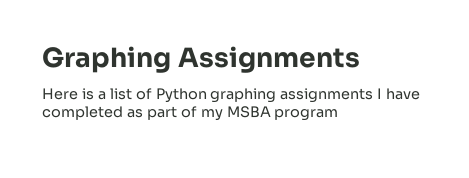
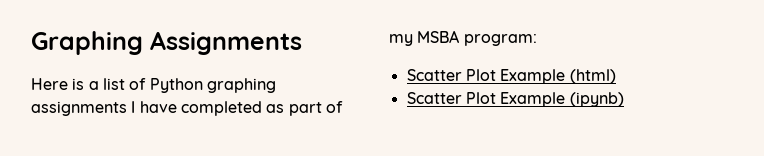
- Here is a list of Python graphing assignments I have completed as part of my MSBA program
+ Here is a list of Python graphing assignments I have completed as part of my MSBA program:
+ Scatter Plot Example (html)
+ Scatter Plot Example (ipynb)

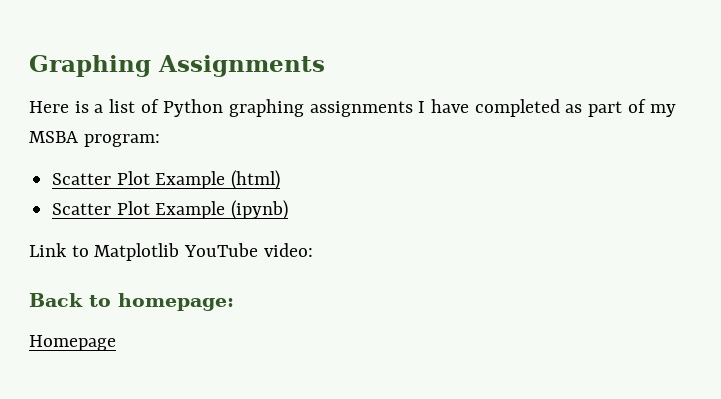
+ Link to Matplotlib YouTube video:
+ Back to homepage:
+ Homepage

